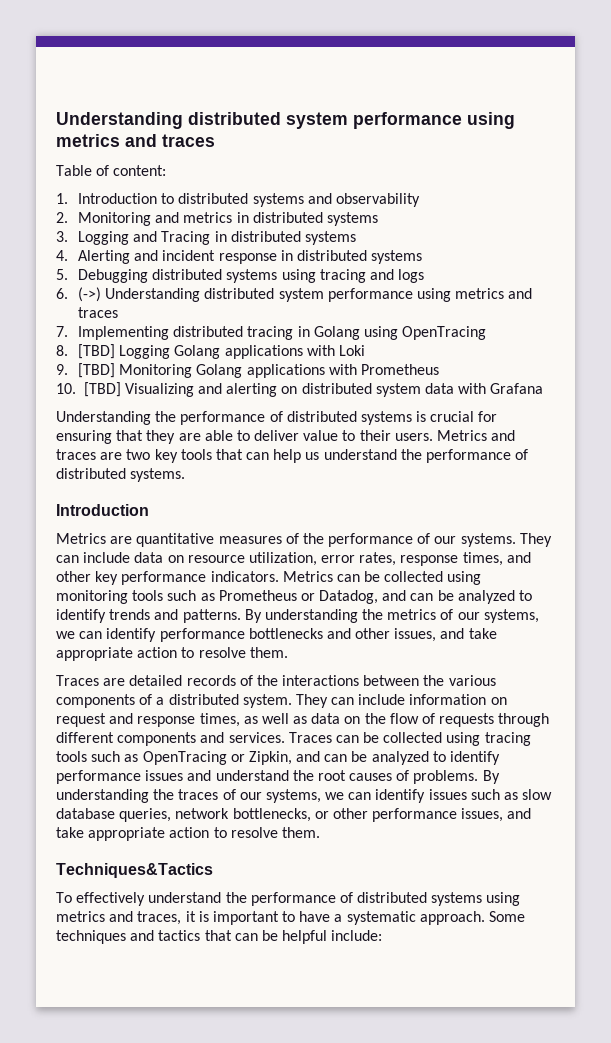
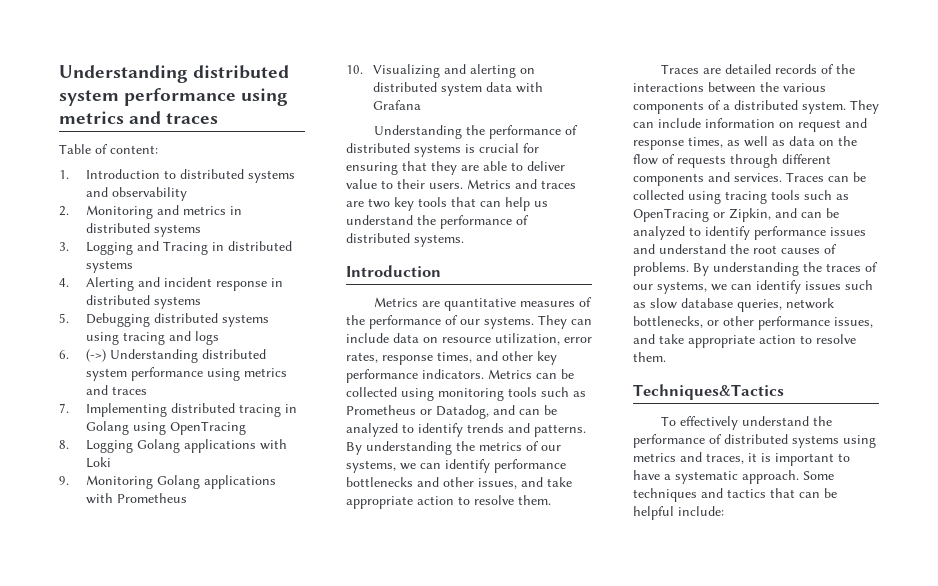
- 8. [TBD] Logging Golang applications with Loki
+ 8. Logging Golang applications with Loki
- 9. [TBD] Monitoring Golang applications with Prometheus
+ 9. Monitoring Golang applications with Prometheus
- 10. [TBD] Visualizing and alerting on distributed system data with Grafana
+ 10. Visualizing and alerting on distributed system data with Grafana

